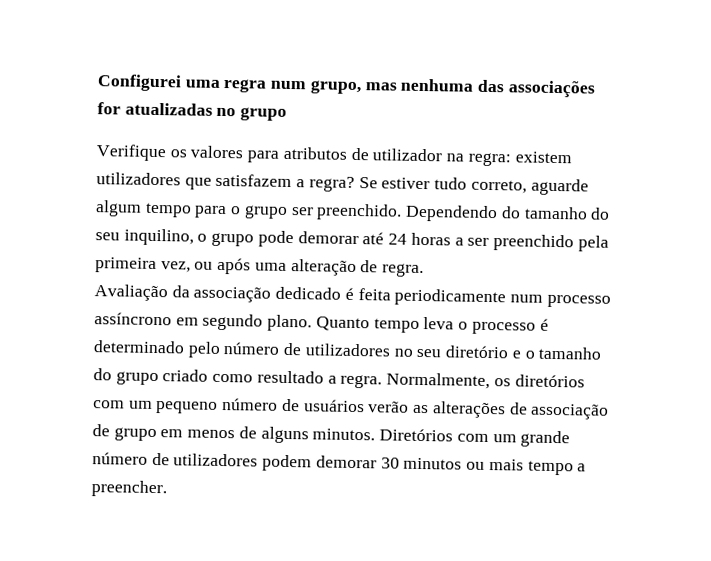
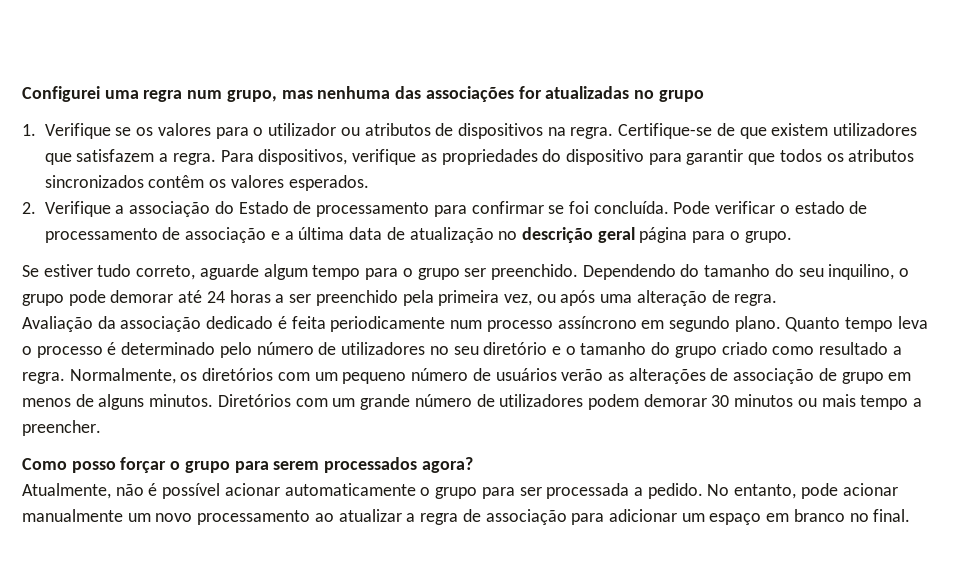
- Verifique os valores para atributos de utilizador na regra: existem utilizadores que satisfazem a regra? Se estiver tudo correto, aguarde algum tempo para o grupo ser preenchido.
+ 1. Verifique se os valores para o utilizador ou atributos de dispositivos na regra. Certifique-se de que existem utilizadores que satisfazem a regra. Para dispositivos, verifique as propriedades do dispositivo para garantir que todos os atributos sincronizados contêm os valores esperados.
+ 2. Verifique a associação do Estado de processamento para confirmar se foi concluída. Pode verificar o estado de processamento de associação e a última data de atualização no descrição geral página para o grupo.
+ Se estiver tudo correto, aguarde algum tempo para o grupo ser preenchido.
+ Como posso forçar o grupo para serem processados agora?
+ Atualmente, não é possível acionar automaticamente o grupo para ser processada a pedido. No entanto, pode acionar manualmente um novo processamento ao atualizar a regra de associação para adicionar um espaço em branco no final.

